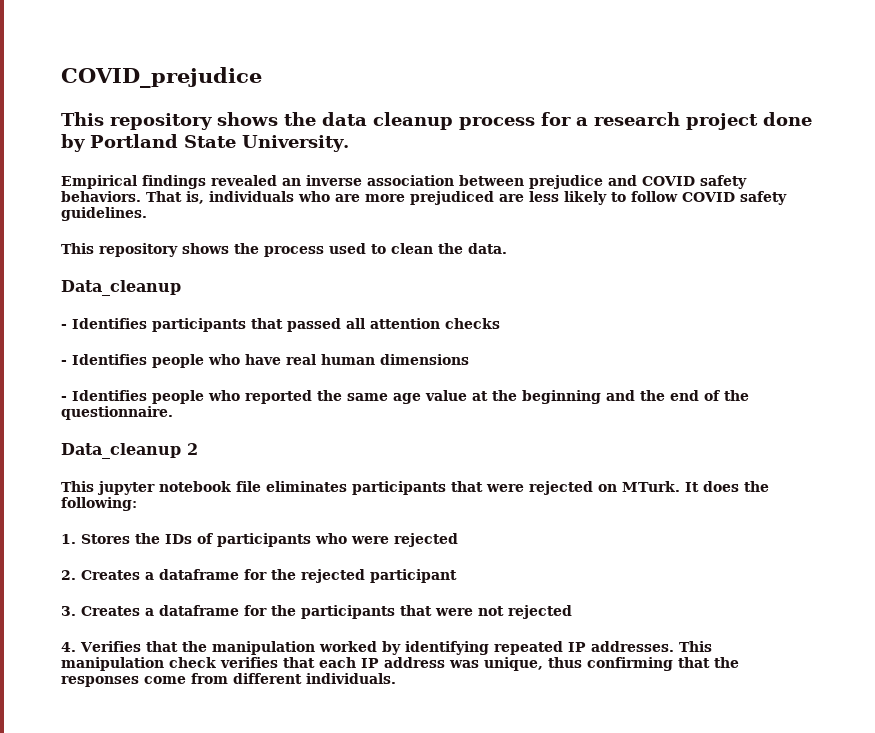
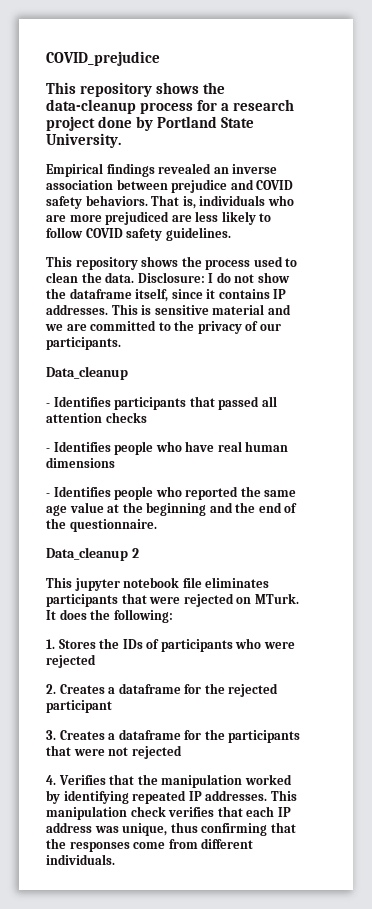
- This repository shows the data cleanup process for a research project done by Portland State University.
+ This repository shows the data-cleanup process for a research project done by Portland State University.
+ Disclosure: I do not show the dataframe itself, since it contains IP addresses. This is sensitive material and we are committed to the privacy of our participants.

